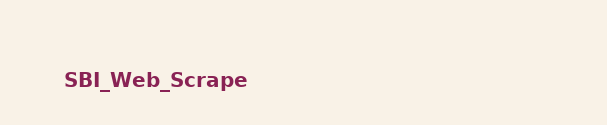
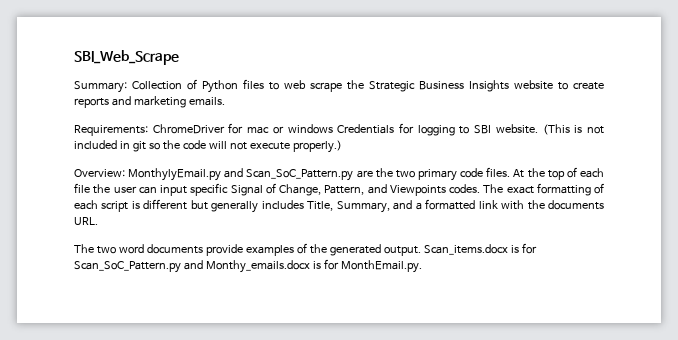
+ Summary: Collection of Python files to web scrape the Strategic Business Insights website to create reports and marketing emails.
+ Requirements: ChromeDriver for mac or windows Credentials for logging to SBI website. (This is not included in git so the code will not execute properly.)
+ Overview: MonthylyEmail.py and Scan_SoC_Pattern.py are the two primary code files. At the top of each file the user can input specific Signal of Change, Pattern, and Viewpoints codes. The exact formatting of each script is different but generally includes Title, Summary, and a formatted link with the documents URL.
+ The two word documents provide examples of the generated output. Scan_items.docx is for Scan_SoC_Pattern.py and Monthy_emails.docx is for MonthEmail.py.

